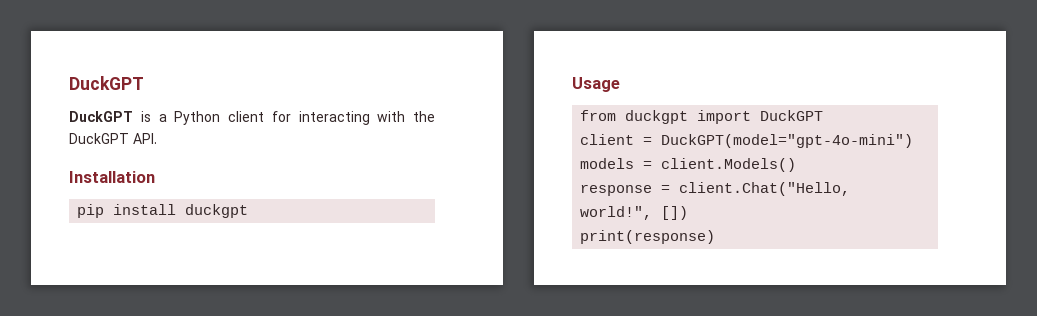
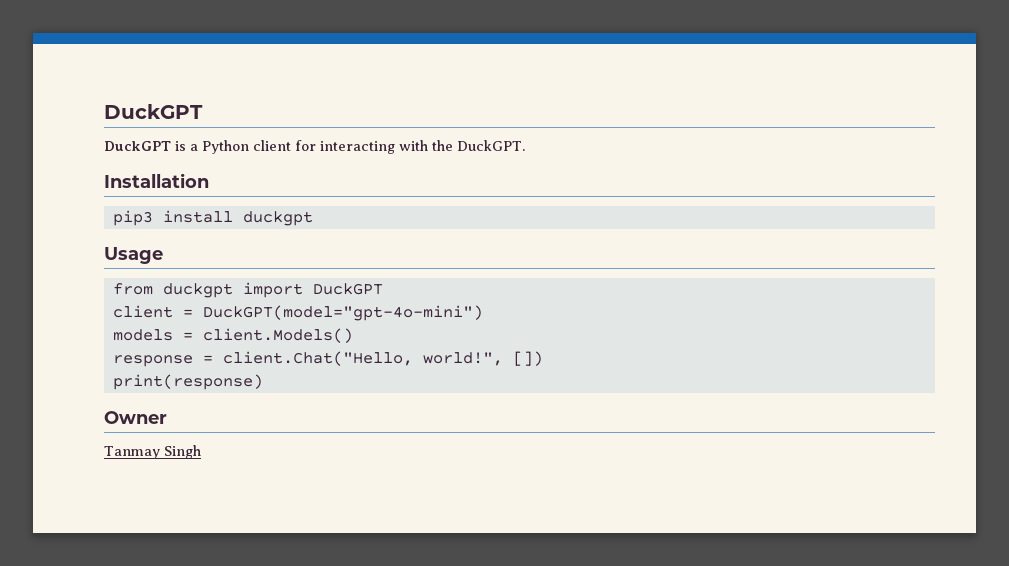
- DuckGPT is a Python client for interacting with the DuckGPT API.
+ DuckGPT is a Python client for interacting with the DuckGPT.
- pip install duckgpt
+ pip3 install duckgpt
+ Owner
+ Tanmay Singh

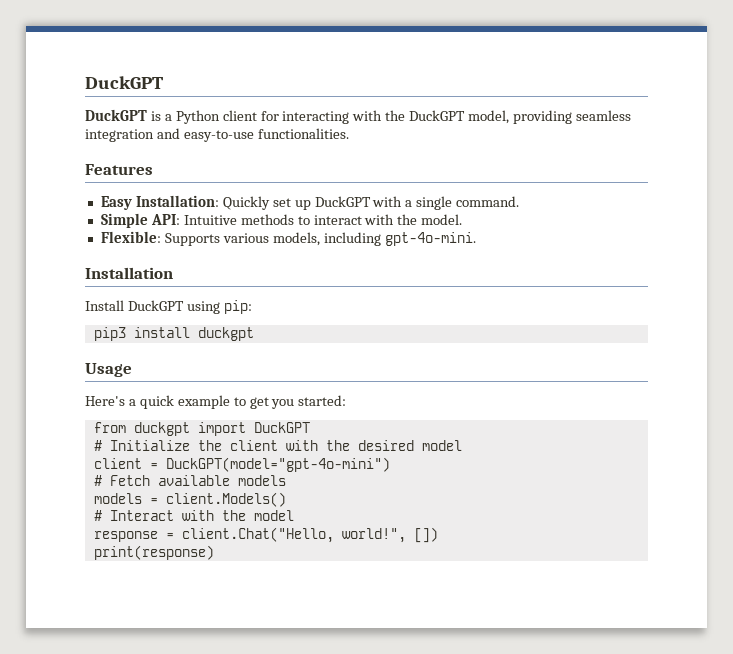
- DuckGPT is a Python client for interacting with the DuckGPT.
+ DuckGPT is a Python client for interacting with the DuckGPT model, providing seamless integration and easy-to-use functionalities.
+ Features
+ Easy Installation: Quickly set up DuckGPT with a single command.
+ Simple API: Intuitive methods to interact with the model.
+ Flexible: Supports various models, including gpt-4o-mini.
  Installation
+ Install DuckGPT using pip:
  pip3 install duckgpt
  Usage
+ Here's a quick example to get you started:
  from duckgpt import DuckGPT
+ # Initialize the client with the desired model
+ # Fetch available models
+ # Interact with the model
- Owner
- Tanmay Singh

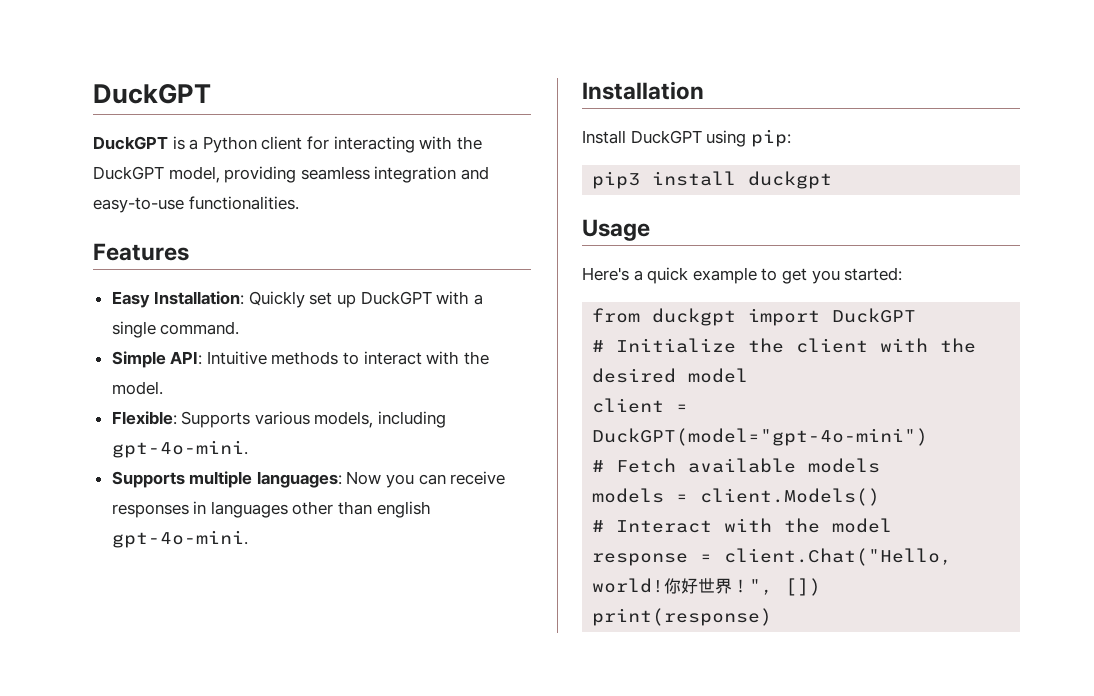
+ Supports multiple languages: Now you can receive responses in languages other than english gpt-4o-mini.
- response = client.Chat("Hello, world!", [])
+ response = client.Chat("Hello, world!你好世界！", [])

